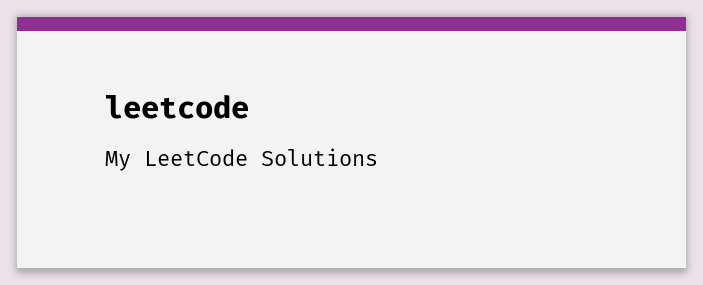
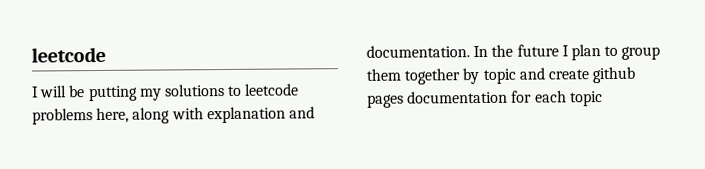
- My LeetCode Solutions
+ I will be putting my solutions to leetcode problems here, along with explanation and documentation. In the future I plan to group them together by topic and create github pages documentation for each topic

